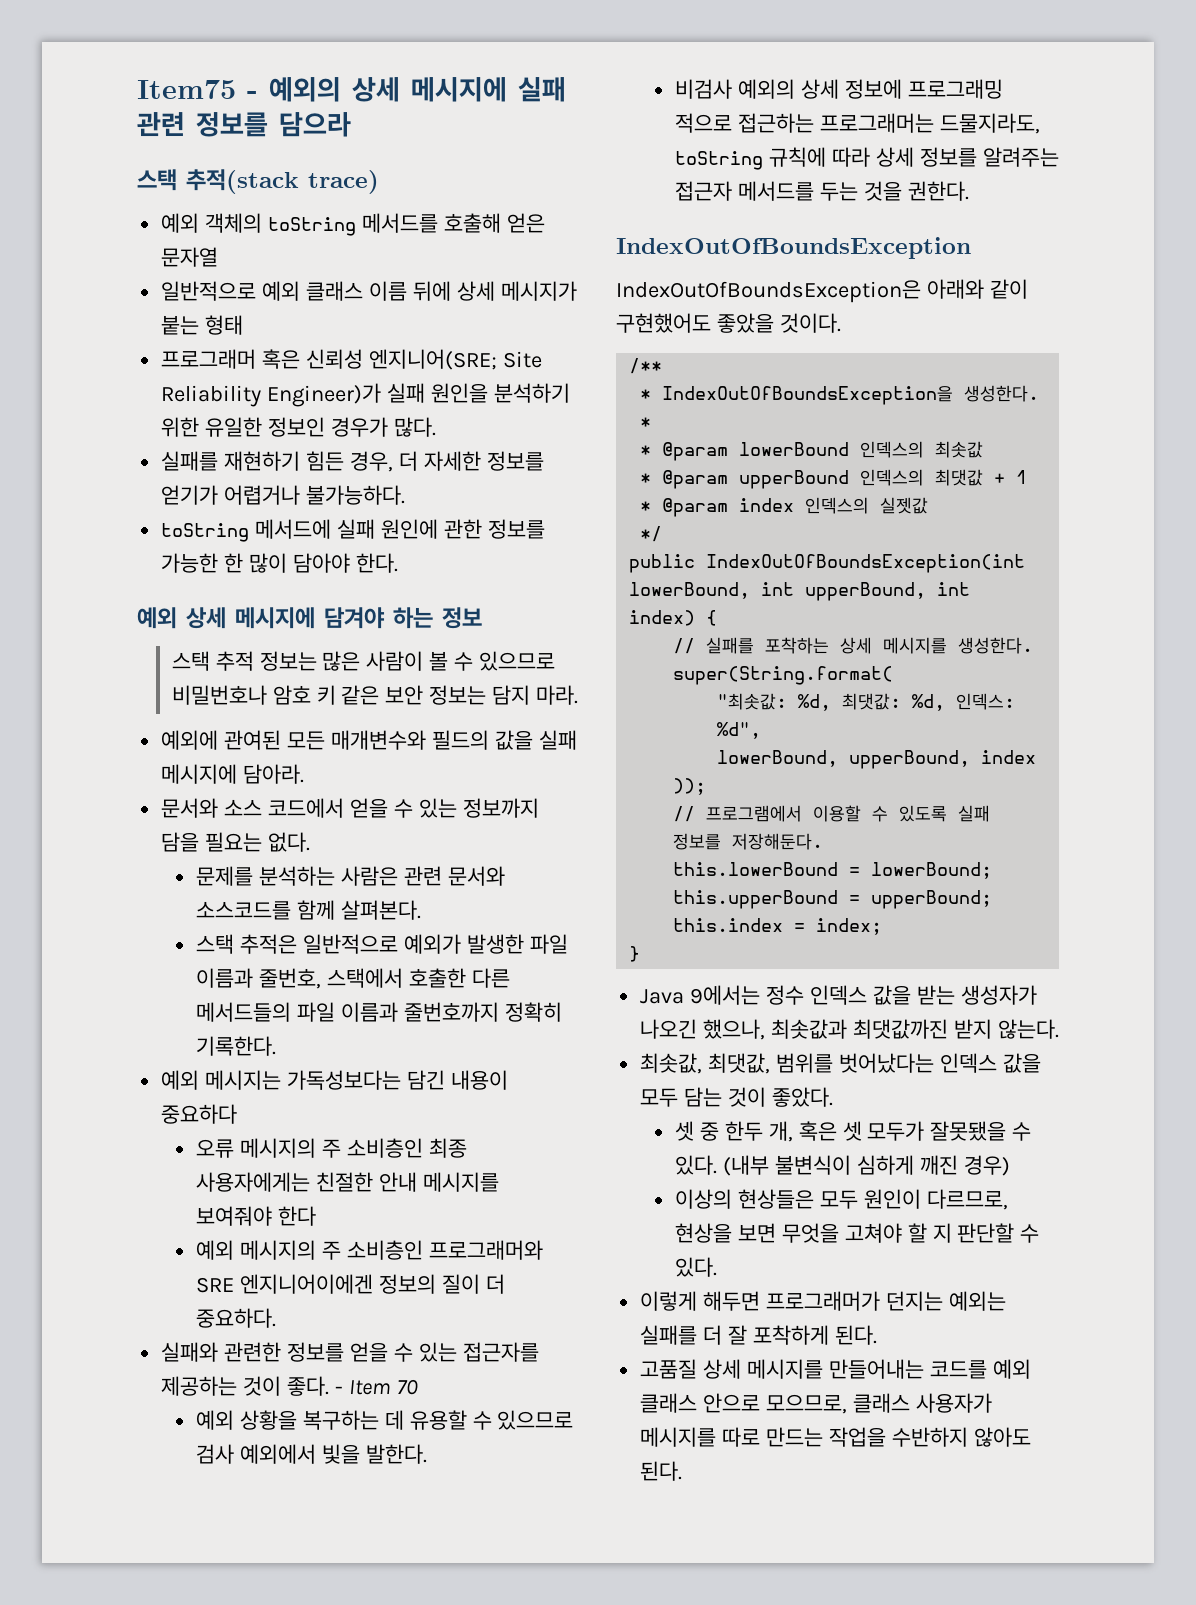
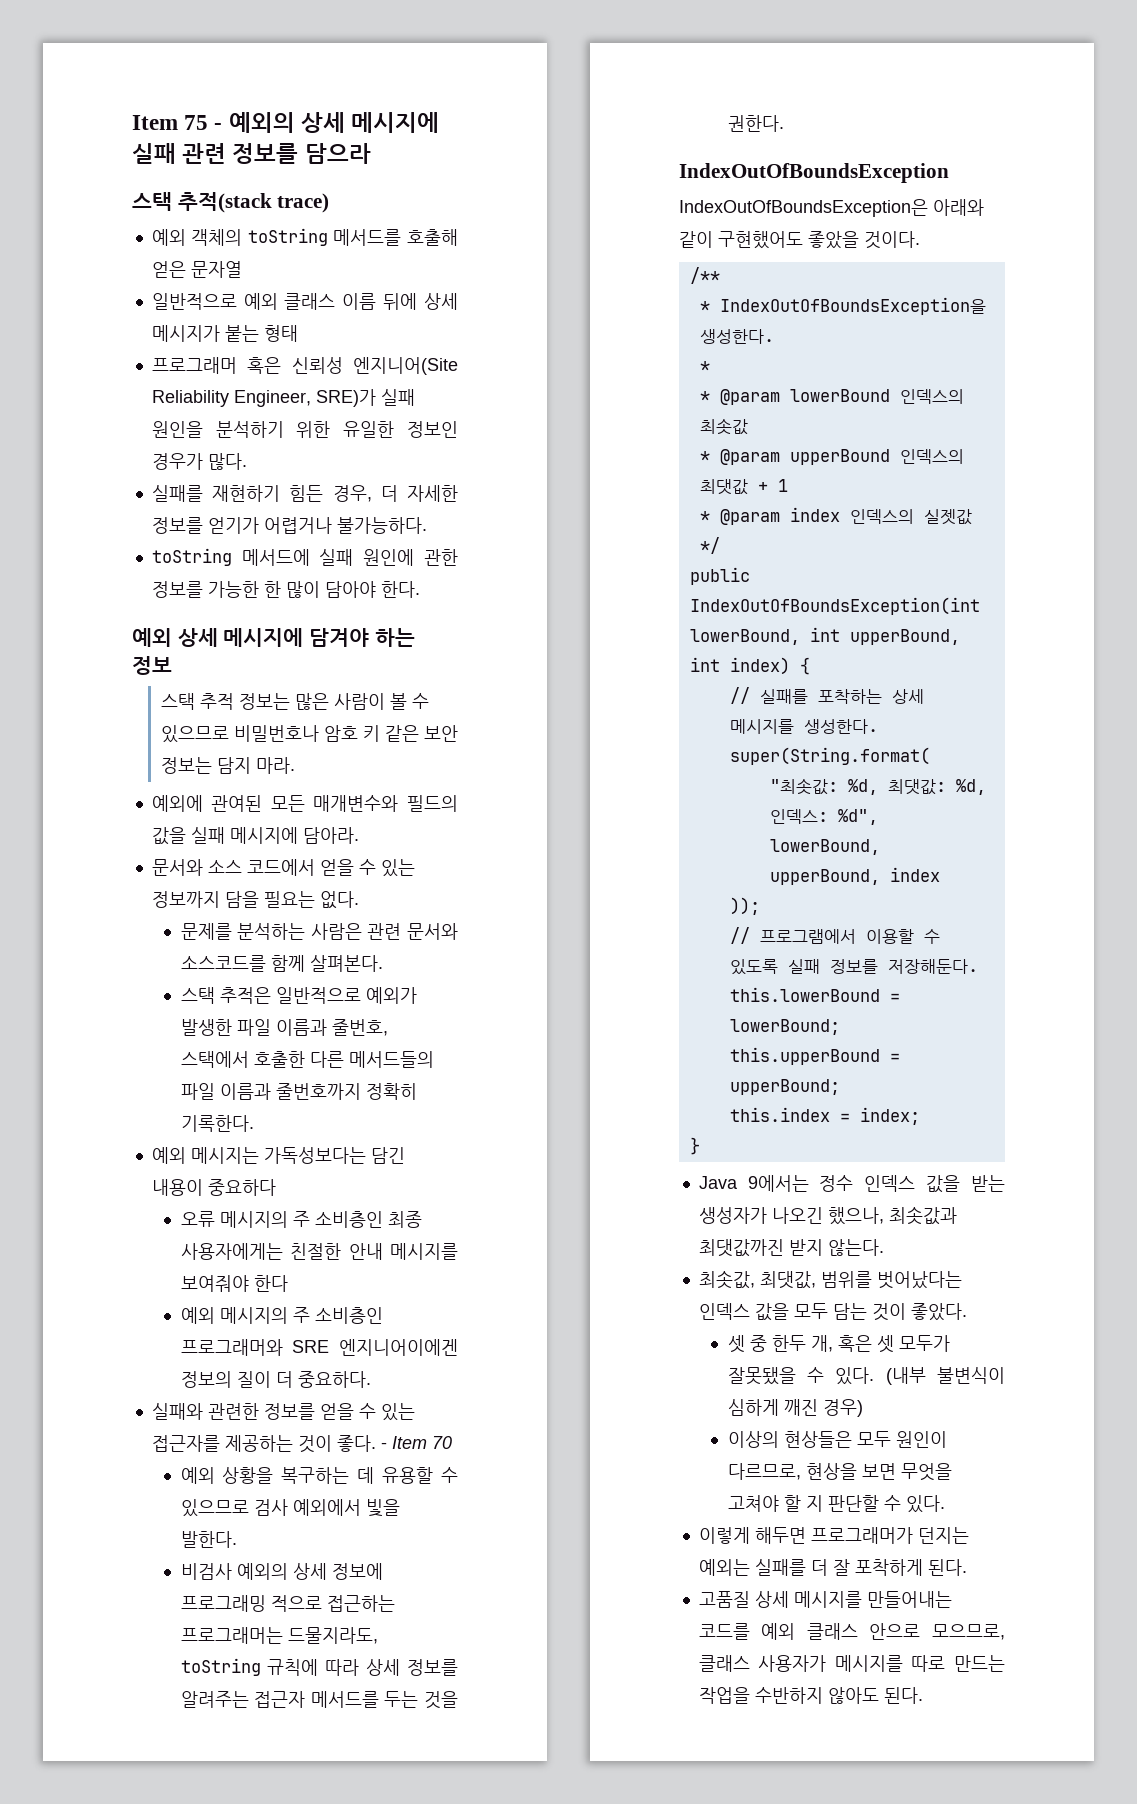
- Item75 - 예외의 상세 메시지에 실패 관련 정보를 담으라
+ Item 75 - 예외의 상세 메시지에 실패 관련 정보를 담으라
- 프로그래머 혹은 신뢰성 엔지니어(SRE; Site Reliability Engineer)가 실패 원인을 분석하기 위한 유일한 정보인 경우가 많다.
+ 프로그래머 혹은 신뢰성 엔지니어(Site Reliability Engineer, SRE)가 실패 원인을 분석하기 위한 유일한 정보인 경우가 많다.

